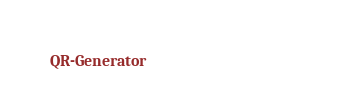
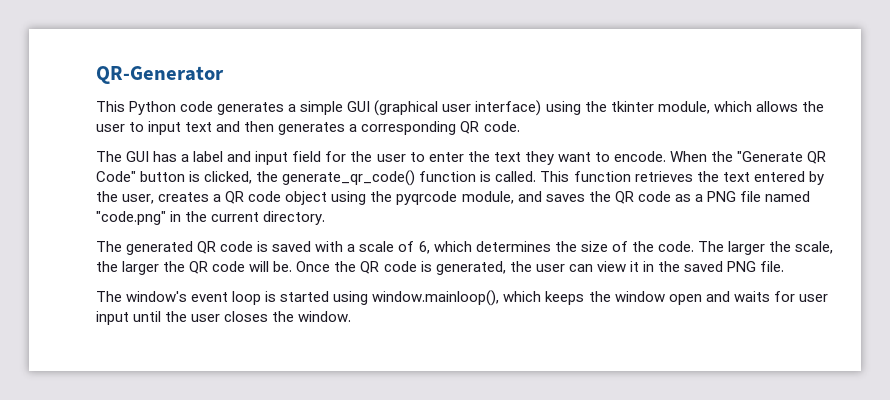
+ This Python code generates a simple GUI (graphical user interface) using the tkinter module, which allows the user to input text and then generates a corresponding QR code.
+ The GUI has a label and input field for the user to enter the text they want to encode. When the "Generate QR Code" button is clicked, the generate_qr_code() function is called. This function retrieves the text entered by the user, creates a QR code object using the pyqrcode module, and saves the QR code as a PNG file named "code.png" in the current directory.
+ The generated QR code is saved with a scale of 6, which determines the size of the code. The larger the scale, the larger the QR code will be. Once the QR code is generated, the user can view it in the saved PNG file.
+ The window's event loop is started using window.mainloop(), which keeps the window open and waits for user input until the user closes the window.

